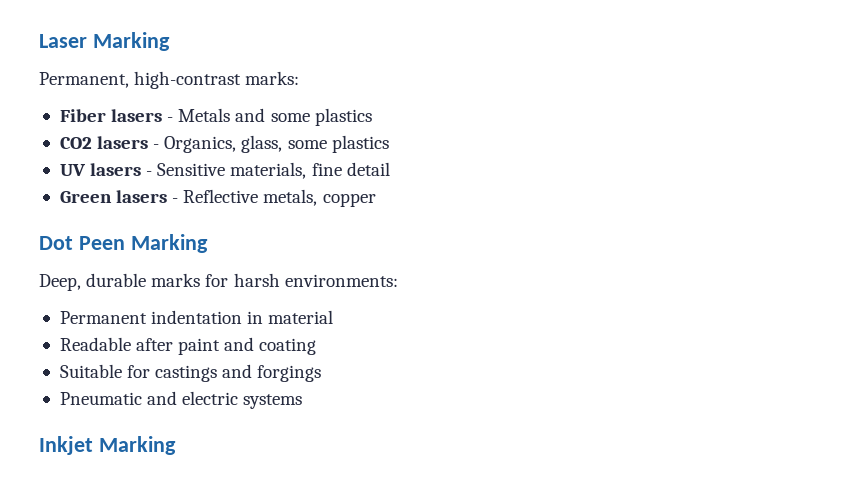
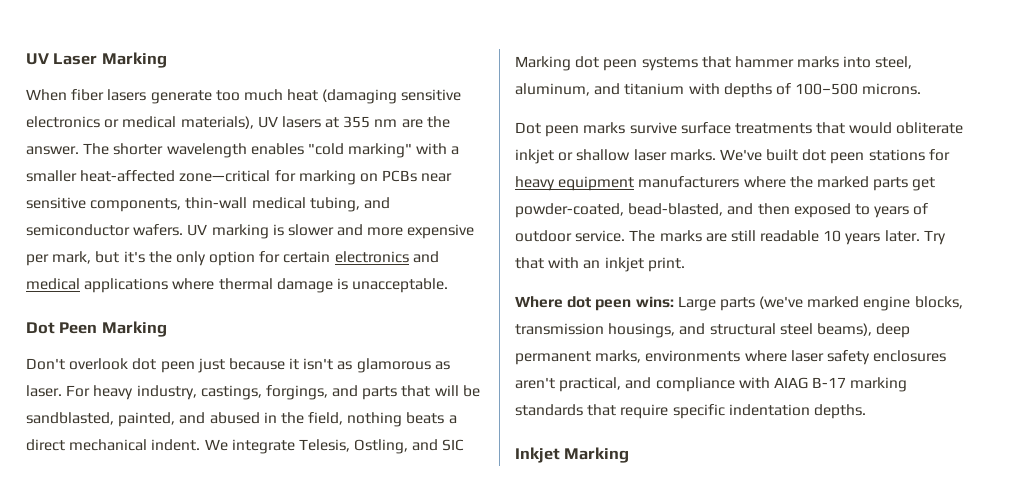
- Laser Marking
+ UV Laser Marking
- Permanent, high-contrast marks:
- Fiber lasers - Metals and some plastics
- CO2 lasers - Organics, glass, some plastics
- UV lasers - Sensitive materials, fine detail
- Green lasers - Reflective metals, copper
+ When fiber lasers generate too much heat (damaging sensitive electronics or medical materials), UV lasers at 355 nm are the answer. The shorter wavelength enables "cold marking" with a smaller heat-affected zone—critical for marking on PCBs near sensitive components, thin-wall medical tubing, and semiconductor wafers. UV marking is slower and more expensive per mark, but it's the only option for certain electronics and medical applications where thermal damage is unacceptable.
  Dot Peen Marking
- Deep, durable marks for harsh environments:
- Permanent indentation in material
- Readable after paint and coating
- Suitable for castings and forgings
- Pneumatic and electric systems
+ Don't overlook dot peen just because it isn't as glamorous as laser. For heavy industry, castings, forgings, and parts that will be sandblasted, painted, and abused in the field, nothing beats a direct mechanical indent. We integrate Telesis, Ostling, and SIC Marking dot peen systems that hammer marks into steel, aluminum, and titanium with depths of 100–500 microns.
+ Dot peen marks survive surface treatments that would obliterate inkjet or shallow laser marks. We've built dot peen stations for heavy equipment manufacturers where the marked parts get powder-coated, bead-blasted, and then exposed to years of outdoor service. The marks are still readable 10 years later. Try that with an inkjet print.
+ Where dot peen wins: Large parts (we've marked engine blocks, transmission housings, and structural steel beams), deep permanent marks, environments where laser safety enclosures aren't practical, and compliance with AIAG B-17 marking standards that require specific indentation depths.

